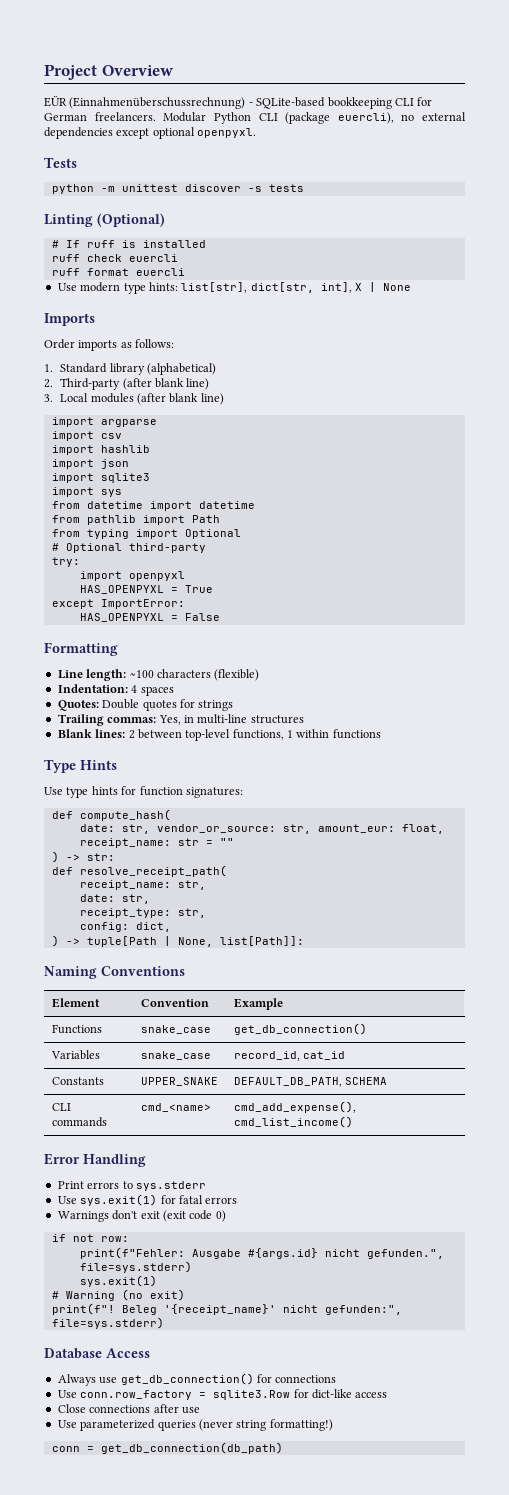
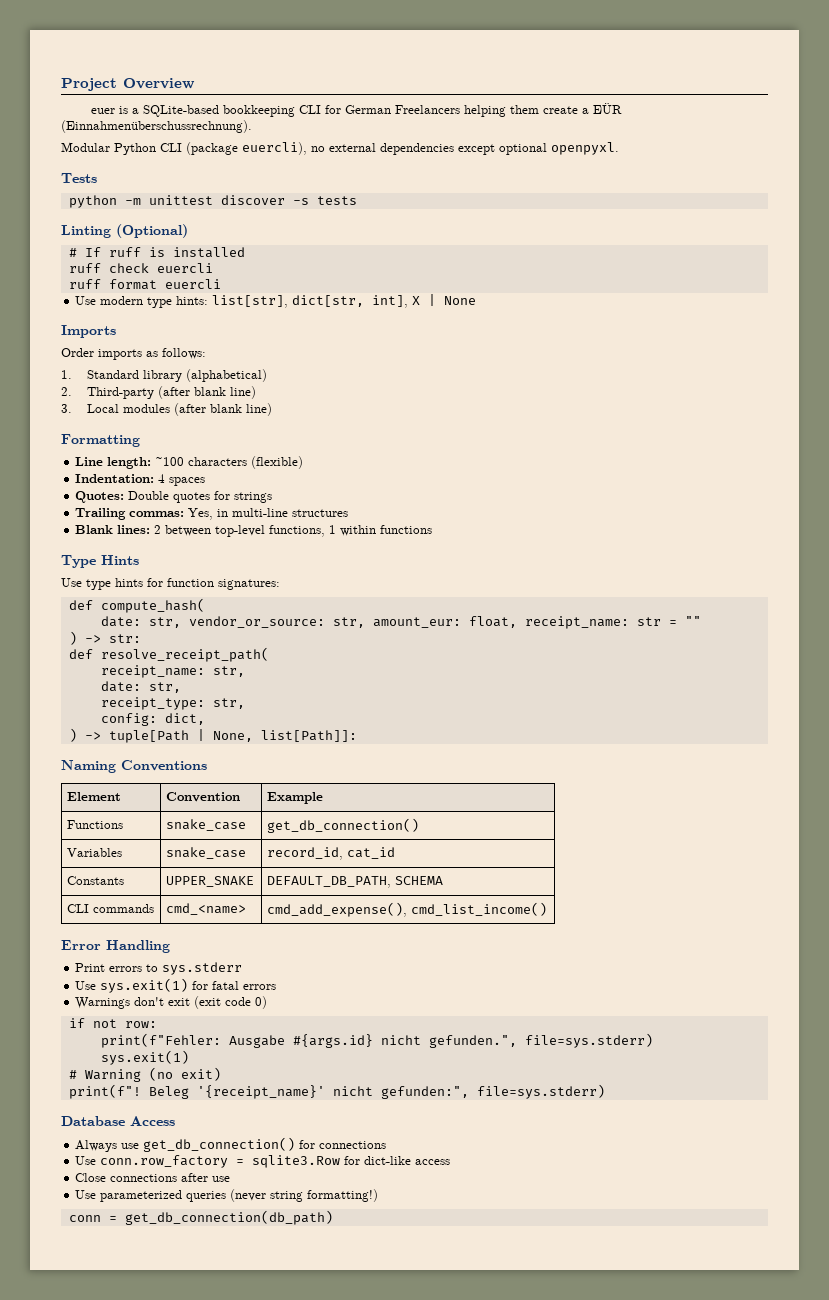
- EÜR (Einnahmenüberschussrechnung) - SQLite-based bookkeeping CLI for German freelancers. Modular Python CLI (package euercli), no external dependencies except optional openpyxl.
+ euer is a SQLite-based bookkeeping CLI for German Freelancers helping them create a EÜR (Einnahmenüberschussrechnung).
+ Modular Python CLI (package euercli), no external dependencies except optional openpyxl.
- import argparse
- import csv
- import hashlib
- import json
- import sqlite3
- import sys
- from datetime import datetime
- from pathlib import Path
- from typing import Optional
- # Optional third-party
- try:
- import openpyxl
- HAS_OPENPYXL = True
- except ImportError:
- HAS_OPENPYXL = False

